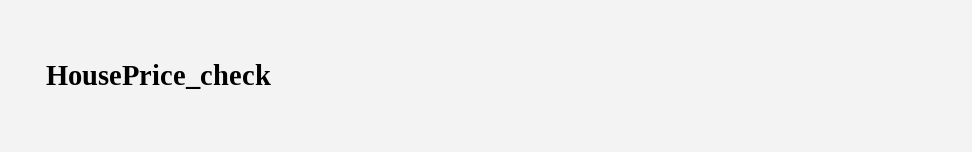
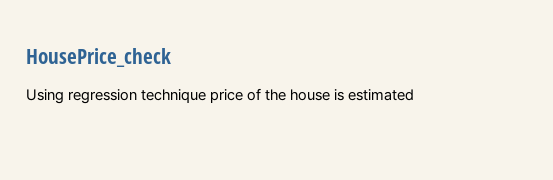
+ Using regression technique price of the house is estimated

